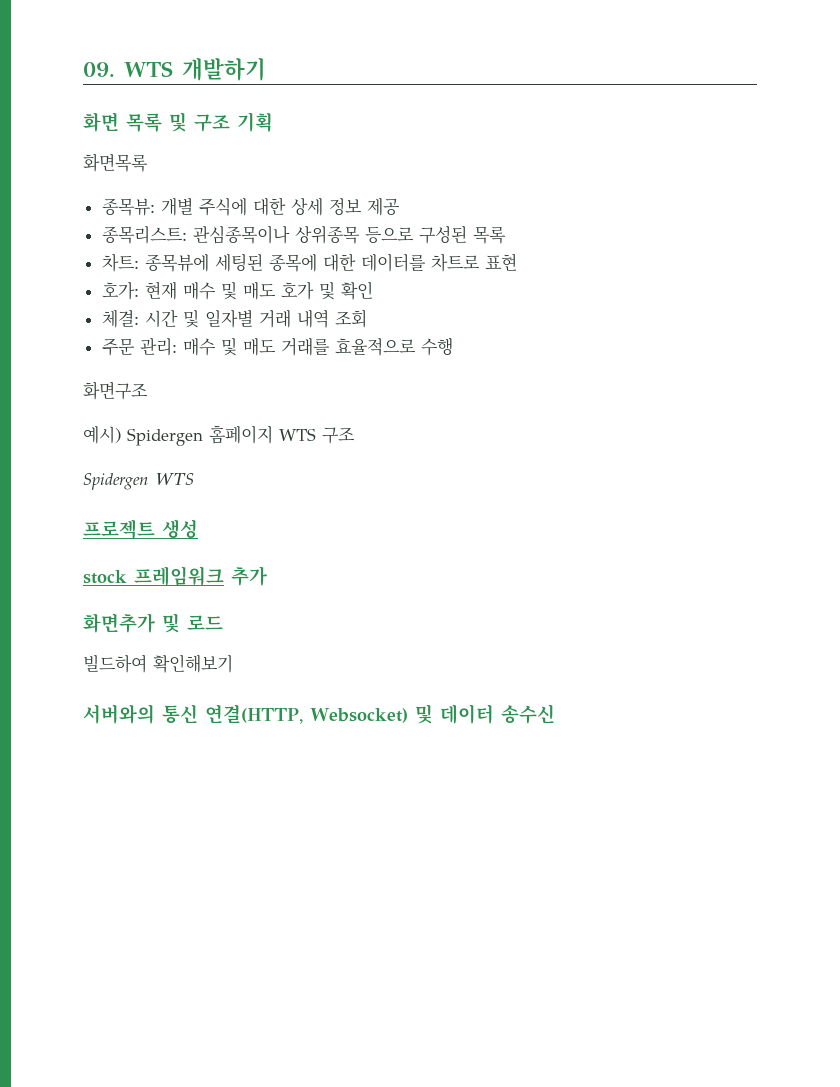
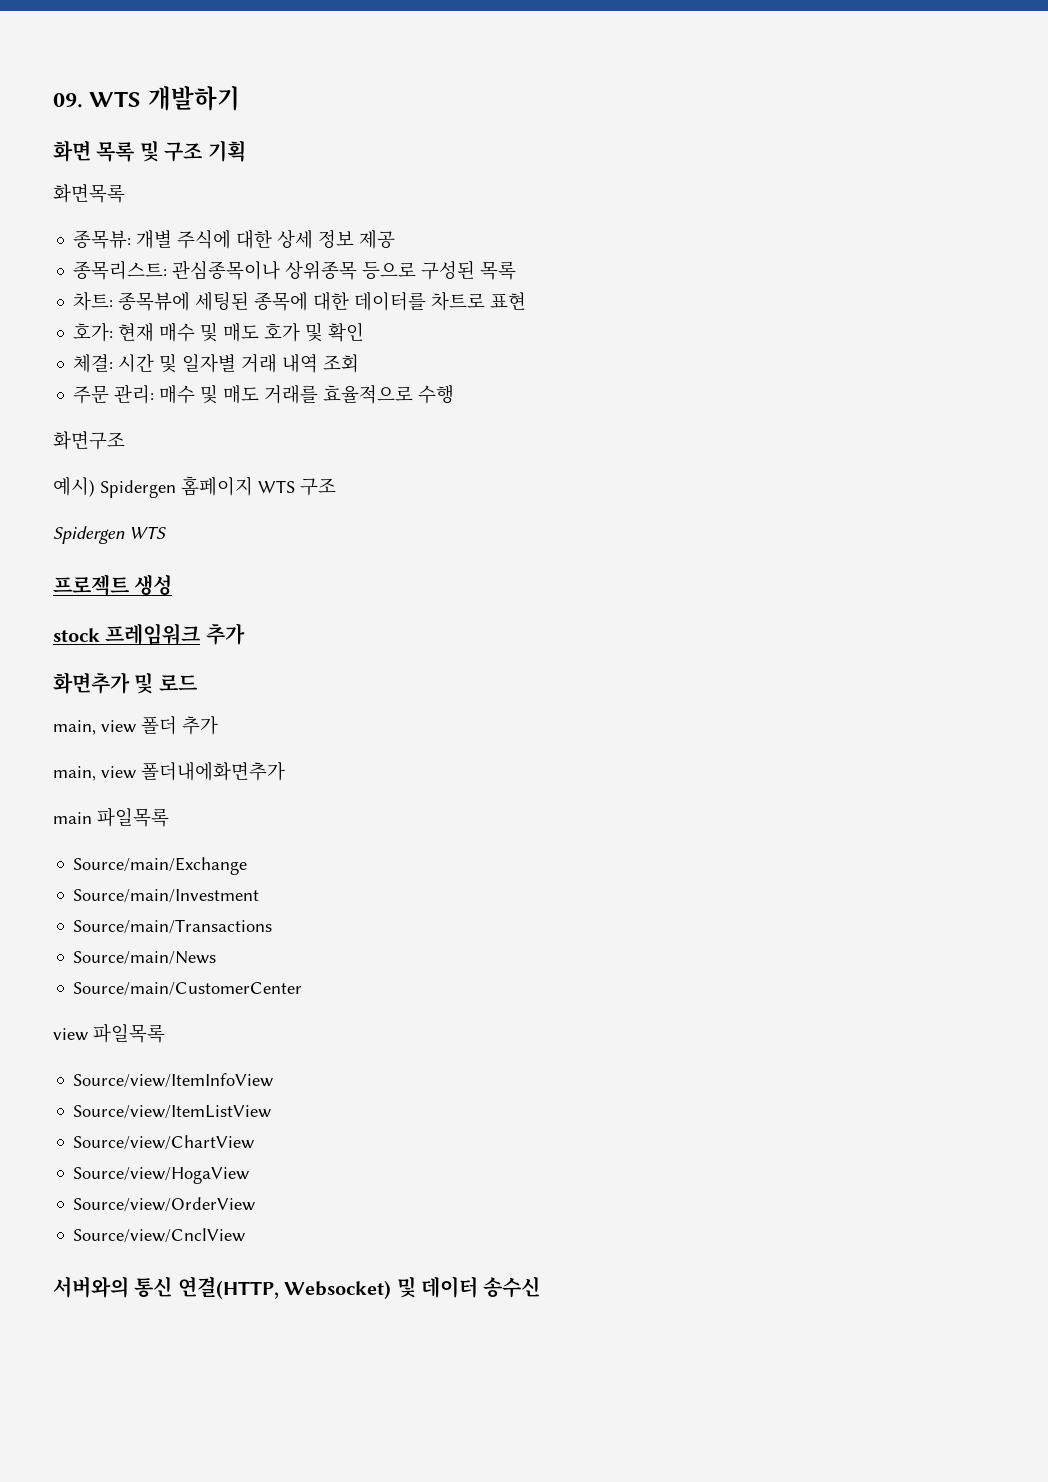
- 빌드하여 확인해보기
+ main, view 폴더 추가
+ main, view 폴더내에화면추가
+ main 파일목록
+ Source/main/Exchange
+ Source/main/Investment
+ Source/main/Transactions
+ Source/main/News
+ Source/main/CustomerCenter
+ view 파일목록
+ Source/view/ItemInfoView
+ Source/view/ItemListView
+ Source/view/ChartView
+ Source/view/HogaView
+ Source/view/OrderView
+ Source/view/CnclView

